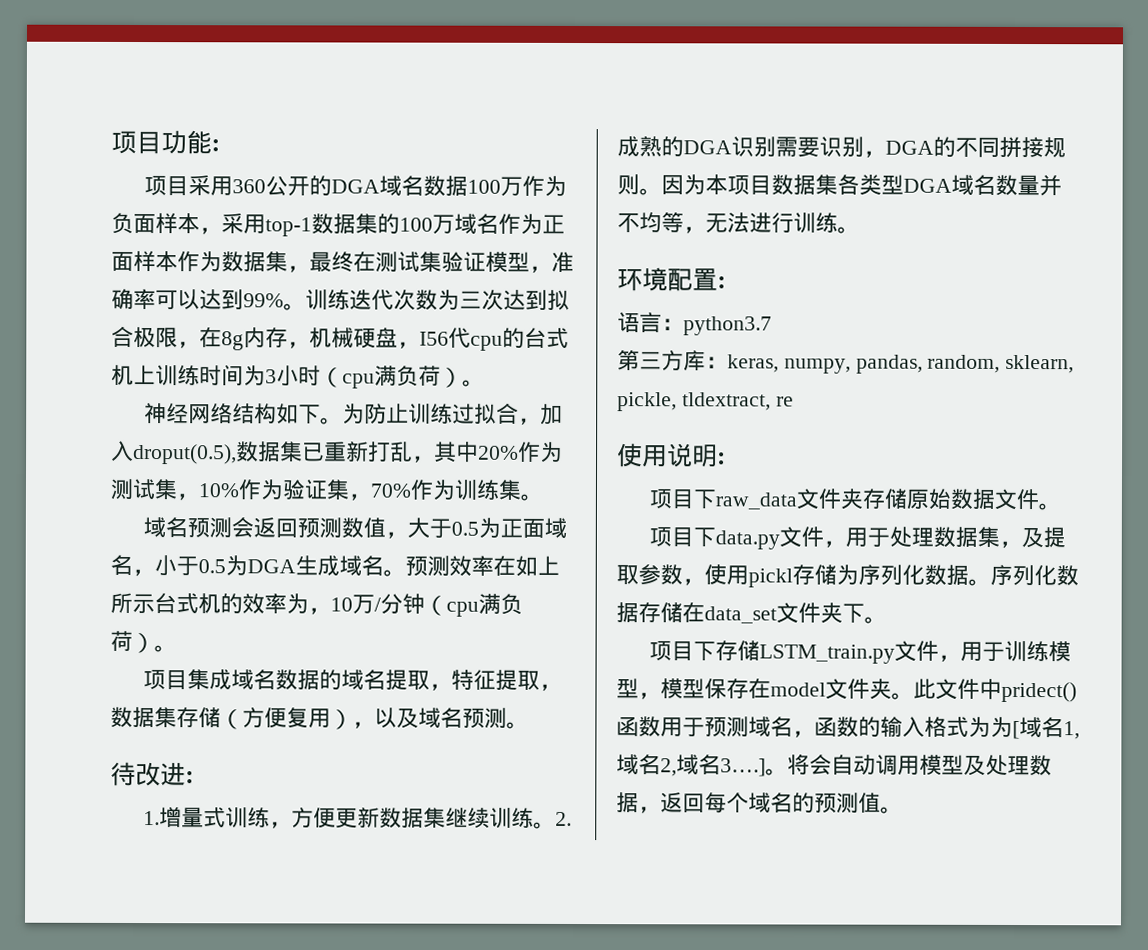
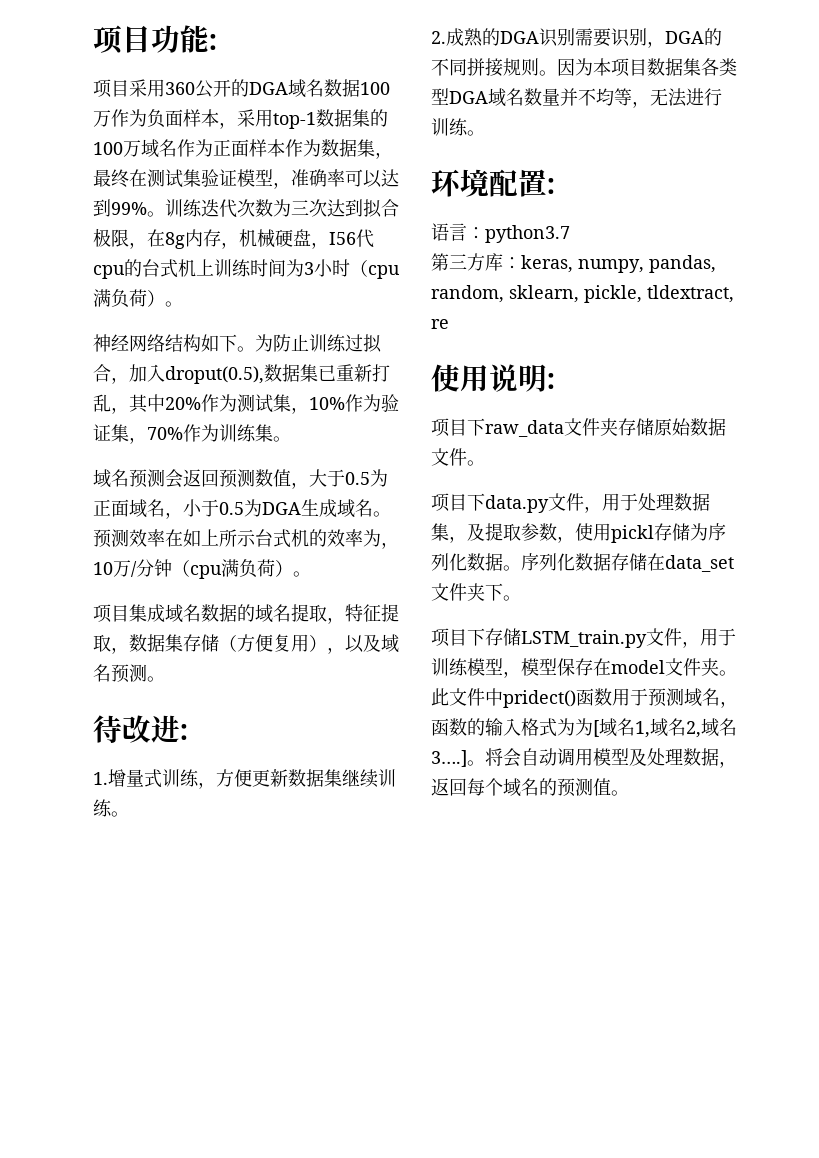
- 1.增量式训练，方便更新数据集继续训练。2.成熟的DGA识别需要识别，DGA的不同拼接规则。
+ 1.增量式训练，方便更新数据集继续训练。
+ 2.成熟的DGA识别需要识别，DGA的不同拼接规则。

